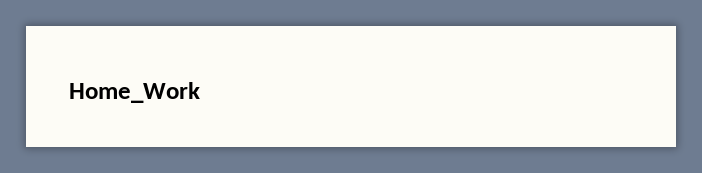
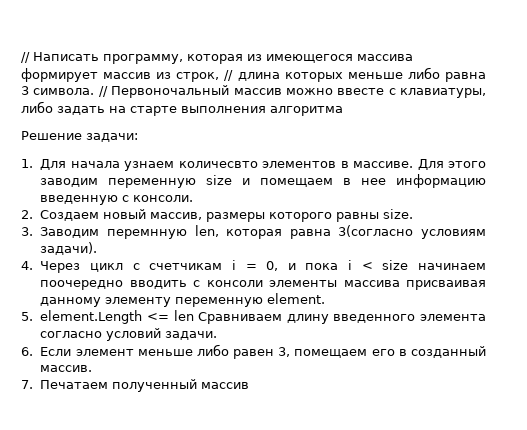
- Home_Work
+ // Написать программу, которая из имеющегося массива формирует массив из строк, // длина которых меньше либо равна 3 символа. // Первоночальный массив можно ввесте с клавиатуры, либо задать на старте выполнения алгоритма
+ Решение задачи:
+ 1. Для начала узнаем количесвто элементов в массиве. Для этого заводим переменную size и помещаем в нее информацию введенную с консоли.
+ 2. Создаем новый массив, размеры которого равны size.
+ 3. Заводим перемнную len, которая равна 3(согласно условиям задачи).
+ 4. Через цикл с счетчикам i = 0, и пока i < size начинаем поочередно вводить с консоли элементы массива присваивая данному элементу переменную element.
+ 5. element.Length <= len Сравниваем длину введенного элемента согласно условий задачи.
+ 6. Если элемент меньше либо равен 3, помещаем его в созданный массив.
+ 7. Печатаем полученный массив

